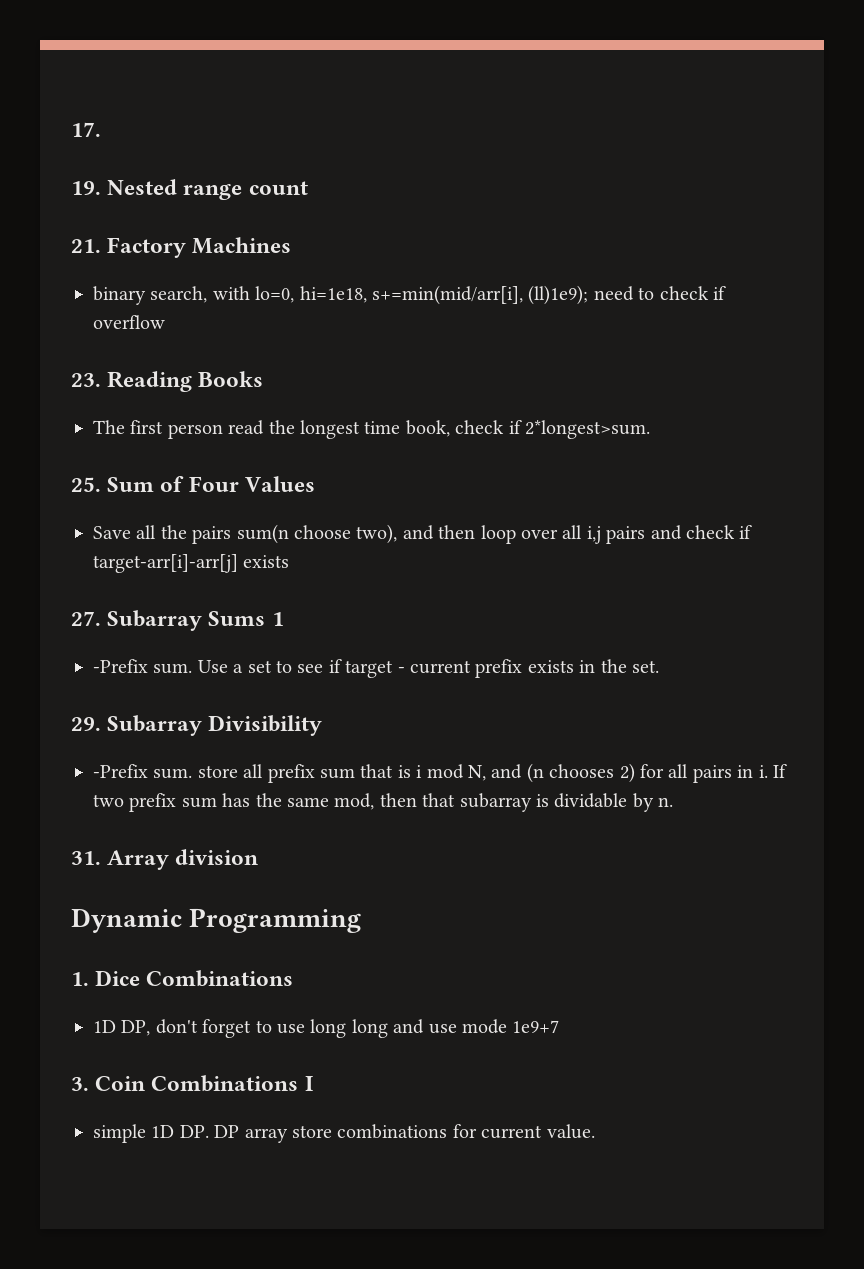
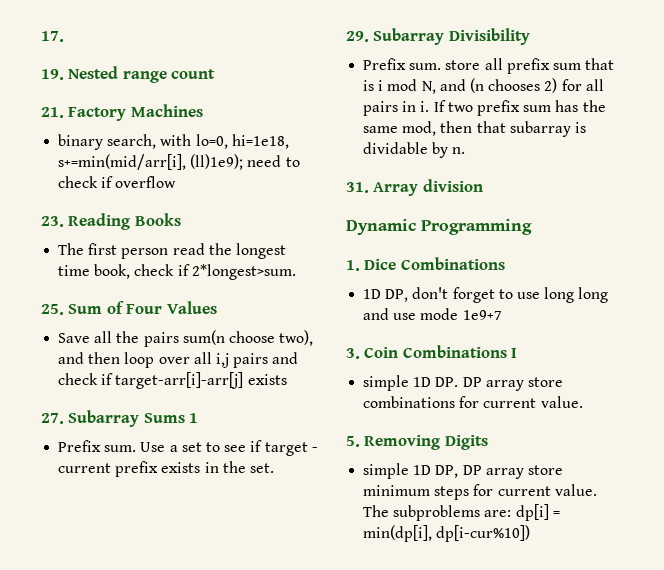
  27. Subarray Sums 1
- -Prefix sum.
+ Prefix sum.
- -Prefix sum. store all prefix sum that is i mod N, and (n chooses 2) for all pairs in i.
+ Prefix sum. store all prefix sum that is i mod N, and (n chooses 2) for all pairs in i.
+ 5. Removing Digits
+ simple 1D DP, DP array store minimum steps for current value. The subproblems are: dp[i] = min(dp[i], dp[i-cur%10])

